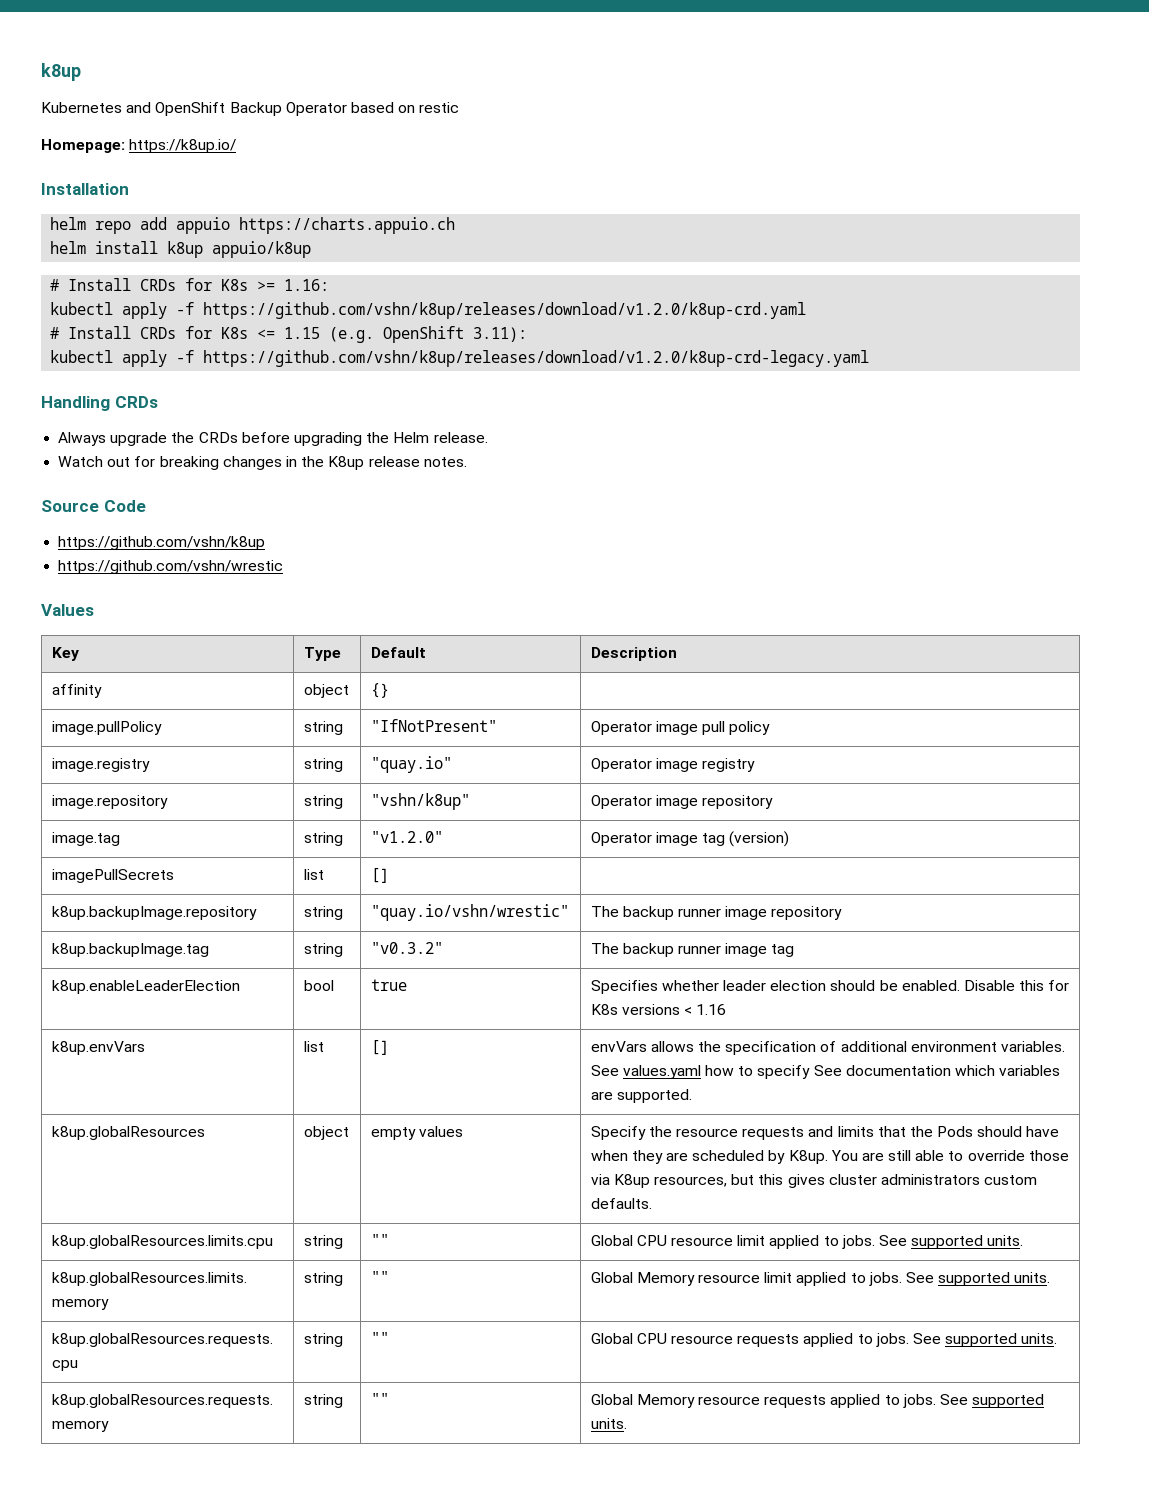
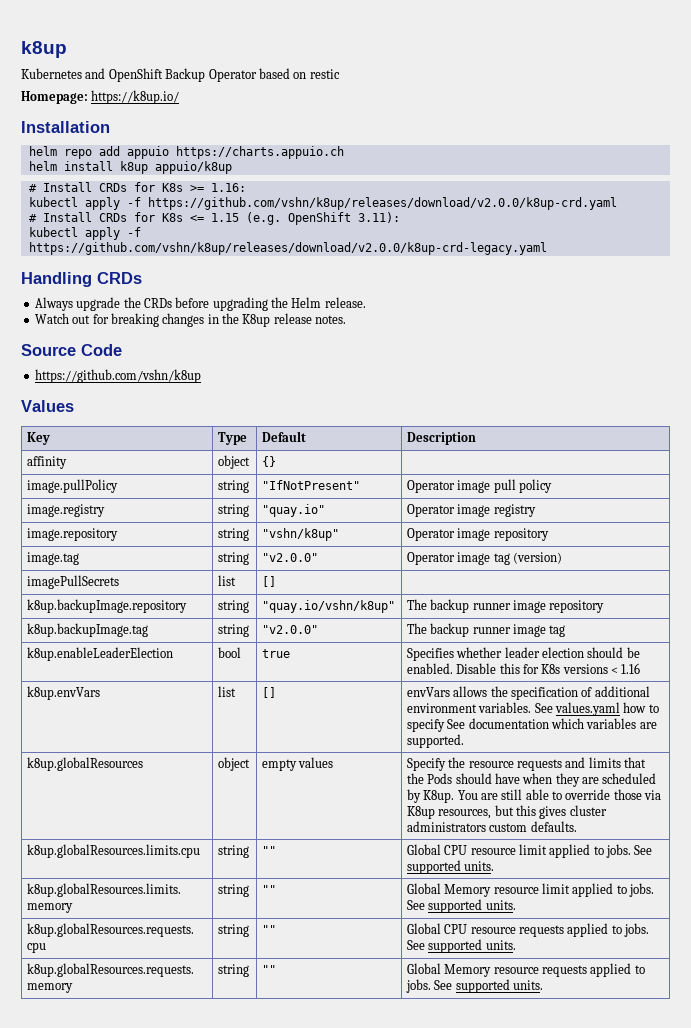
- kubectl apply -f https://github.com/vshn/k8up/releases/download/v1.2.0/k8up-crd.yaml
+ kubectl apply -f https://github.com/vshn/k8up/releases/download/v2.0.0/k8up-crd.yaml
- kubectl apply -f https://github.com/vshn/k8up/releases/download/v1.2.0/k8up-crd-legacy.yaml
+ kubectl apply -f https://github.com/vshn/k8up/releases/download/v2.0.0/k8up-crd-legacy.yaml
- https://github.com/vshn/wrestic
- image.tag | string | "v1.2.0" | Operator image tag (version)
+ image.tag | string | "v2.0.0" | Operator image tag (version)
- k8up.backupImage.repository | string | "quay.io/vshn/wrestic" | The backup runner image repository
+ k8up.backupImage.repository | string | "quay.io/vshn/k8up" | The backup runner image repository
- k8up.backupImage.tag | string | "v0.3.2" | The backup runner image tag
+ k8up.backupImage.tag | string | "v2.0.0" | The backup runner image tag

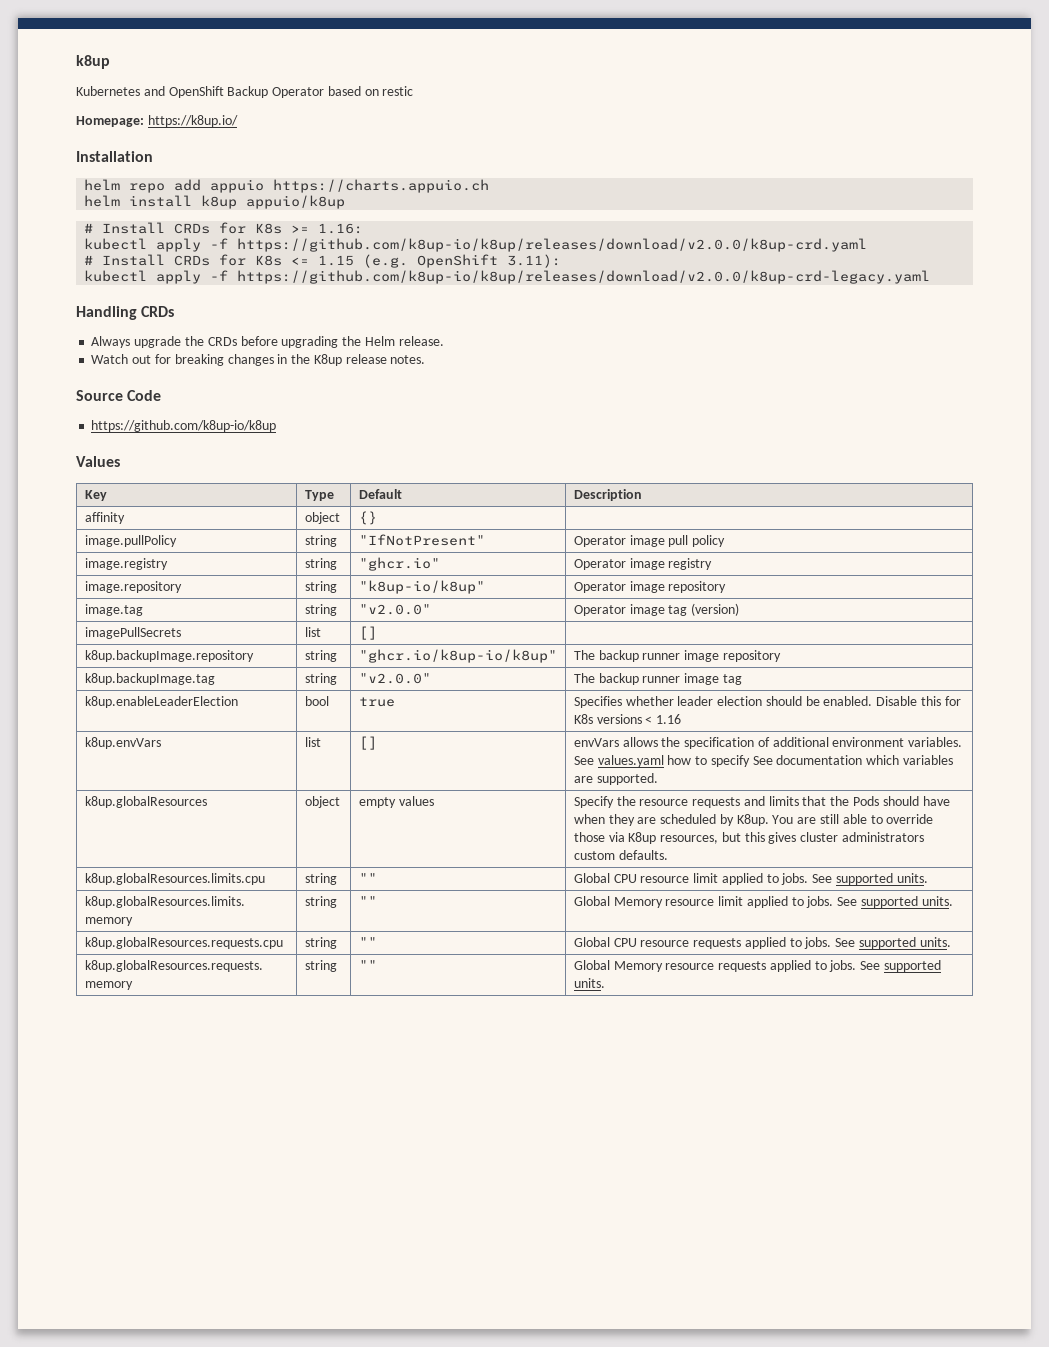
- kubectl apply -f https://github.com/vshn/k8up/releases/download/v2.0.0/k8up-crd.yaml
+ kubectl apply -f https://github.com/k8up-io/k8up/releases/download/v2.0.0/k8up-crd.yaml
- kubectl apply -f https://github.com/vshn/k8up/releases/download/v2.0.0/k8up-crd-legacy.yaml
+ kubectl apply -f https://github.com/k8up-io/k8up/releases/download/v2.0.0/k8up-crd-legacy.yaml
- https://github.com/vshn/k8up
+ https://github.com/k8up-io/k8up
- image.registry | string | "quay.io" | Operator image registry
+ image.registry | string | "ghcr.io" | Operator image registry
- image.repository | string | "vshn/k8up" | Operator image repository
+ image.repository | string | "k8up-io/k8up" | Operator image repository
- k8up.backupImage.repository | string | "quay.io/vshn/k8up" | The backup runner image repository
+ k8up.backupImage.repository | string | "ghcr.io/k8up-io/k8up" | The backup runner image repository

